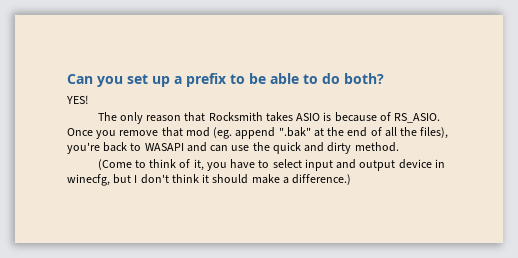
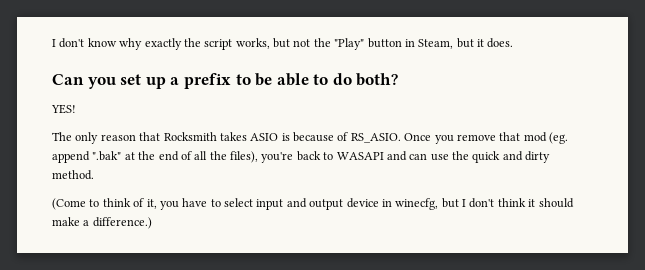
+ I don't know why exactly the script works, but not the "Play" button in Steam, but it does.

